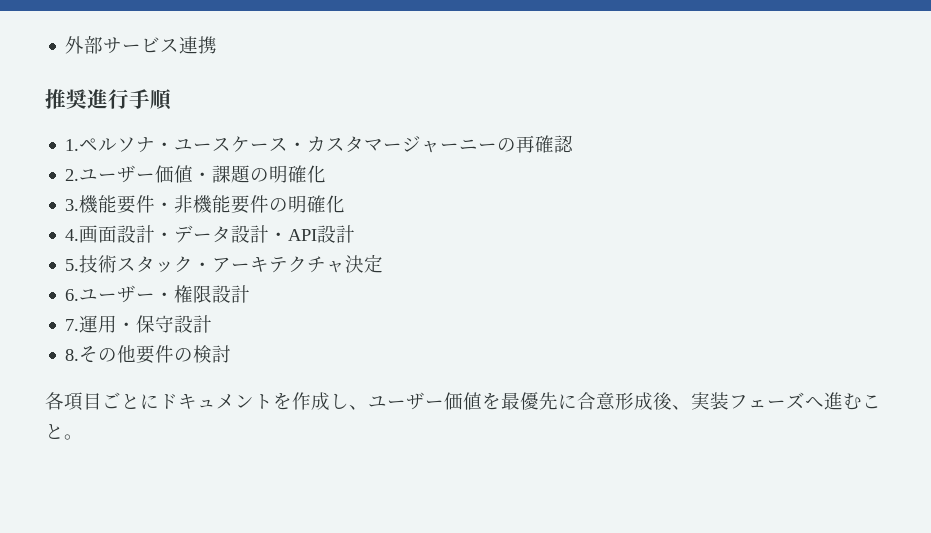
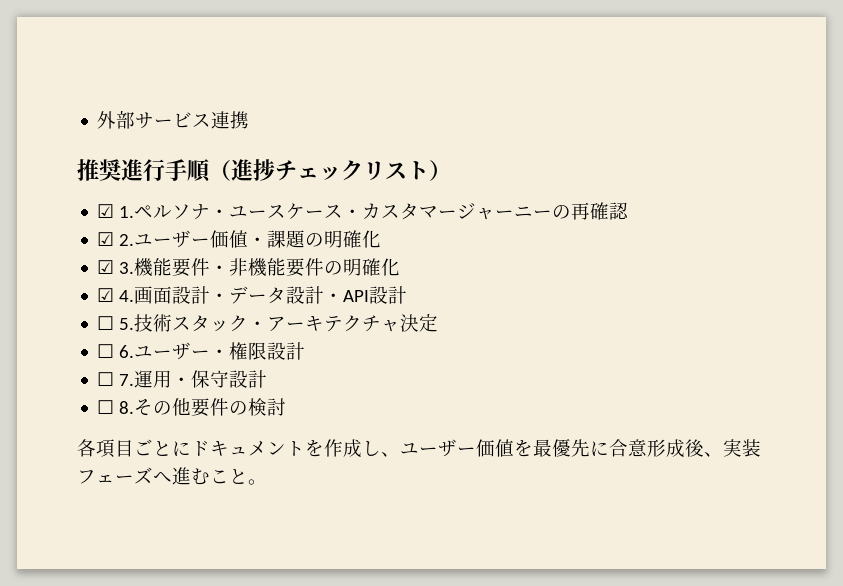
- 推奨進行手順
- 1.ペルソナ・ユースケース・カスタマージャーニーの再確認
+ 推奨進行手順（進捗チェックリスト）
+ ☑ 1.ペルソナ・ユースケース・カスタマージャーニーの再確認
- 2.ユーザー価値・課題の明確化
+ ☑ 2.ユーザー価値・課題の明確化
- 3.機能要件・非機能要件の明確化
+ ☑ 3.機能要件・非機能要件の明確化
- 4.画面設計・データ設計・API設計
+ ☑ 4.画面設計・データ設計・API設計
- 5.技術スタック・アーキテクチャ決定
+ ☐ 5.技術スタック・アーキテクチャ決定
- 6.ユーザー・権限設計
+ ☐ 6.ユーザー・権限設計
- 7.運用・保守設計
+ ☐ 7.運用・保守設計
- 8.その他要件の検討
+ ☐ 8.その他要件の検討

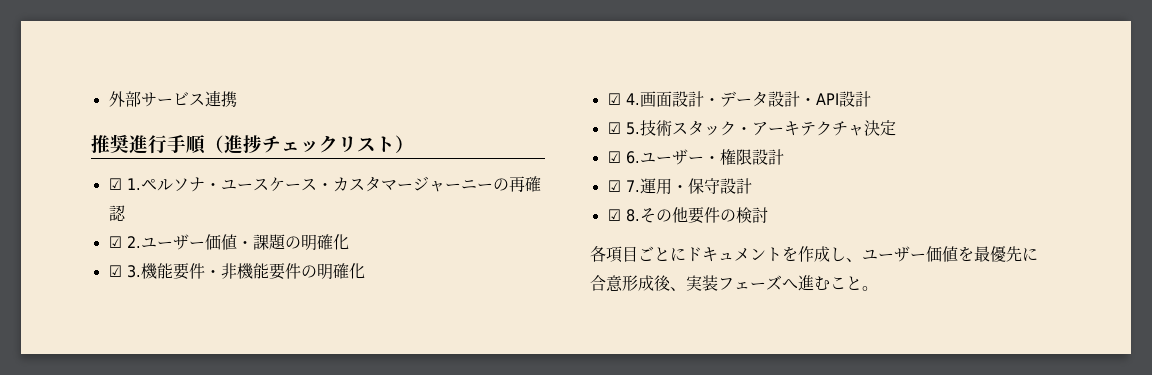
- ☐ 5.技術スタック・アーキテクチャ決定
+ ☑ 5.技術スタック・アーキテクチャ決定
- ☐ 6.ユーザー・権限設計
+ ☑ 6.ユーザー・権限設計
- ☐ 7.運用・保守設計
+ ☑ 7.運用・保守設計
- ☐ 8.その他要件の検討
+ ☑ 8.その他要件の検討

